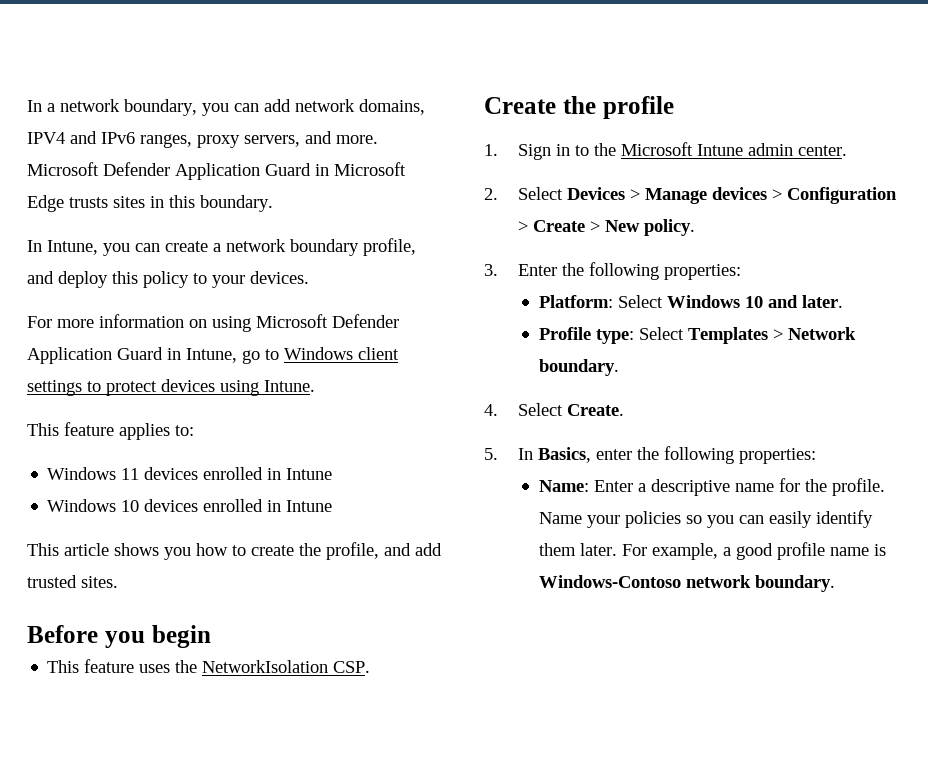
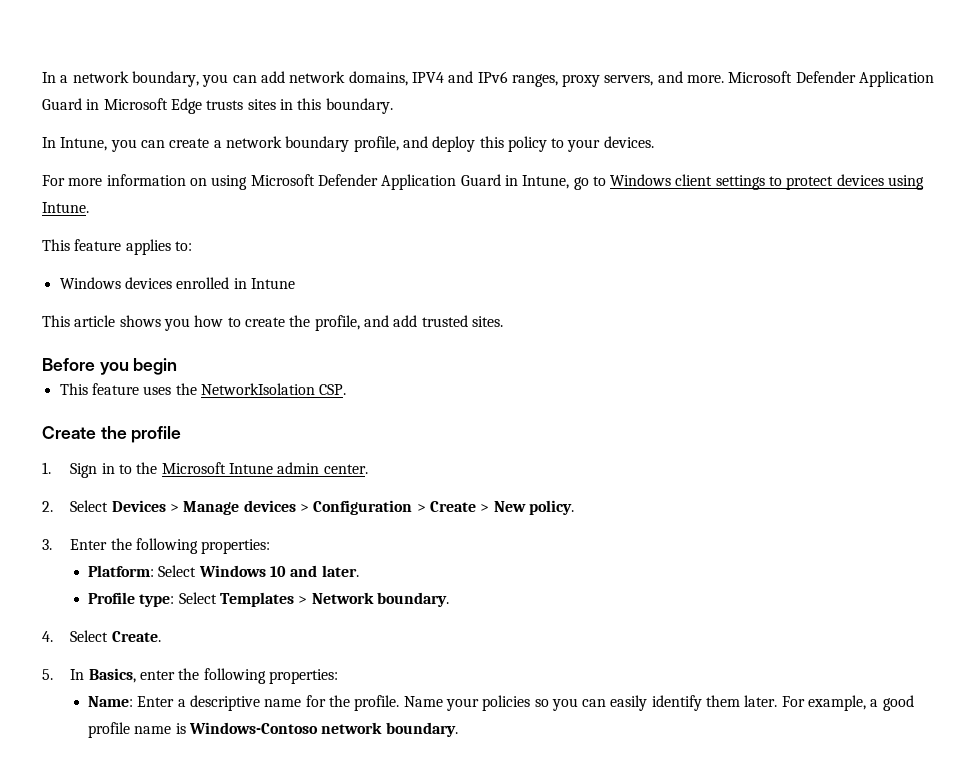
- Windows 11 devices enrolled in Intune
- Windows 10 devices enrolled in Intune
+ Windows devices enrolled in Intune

